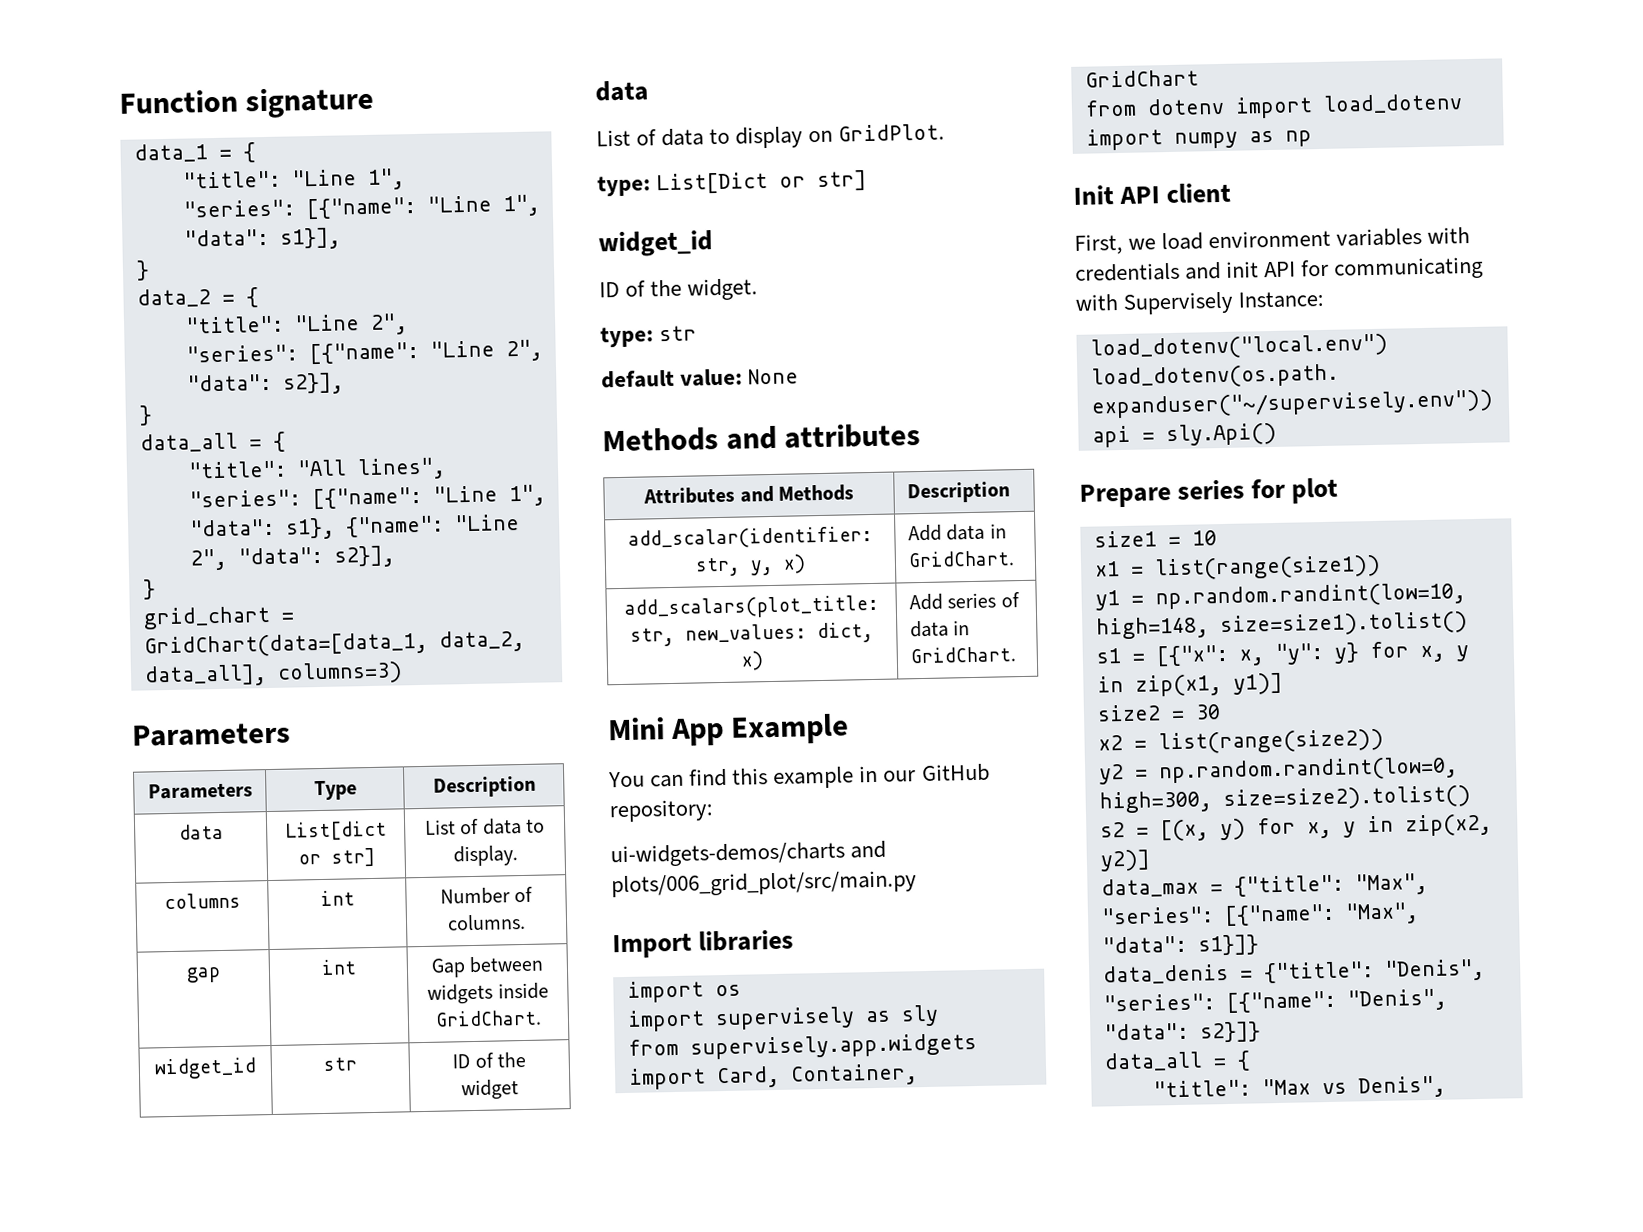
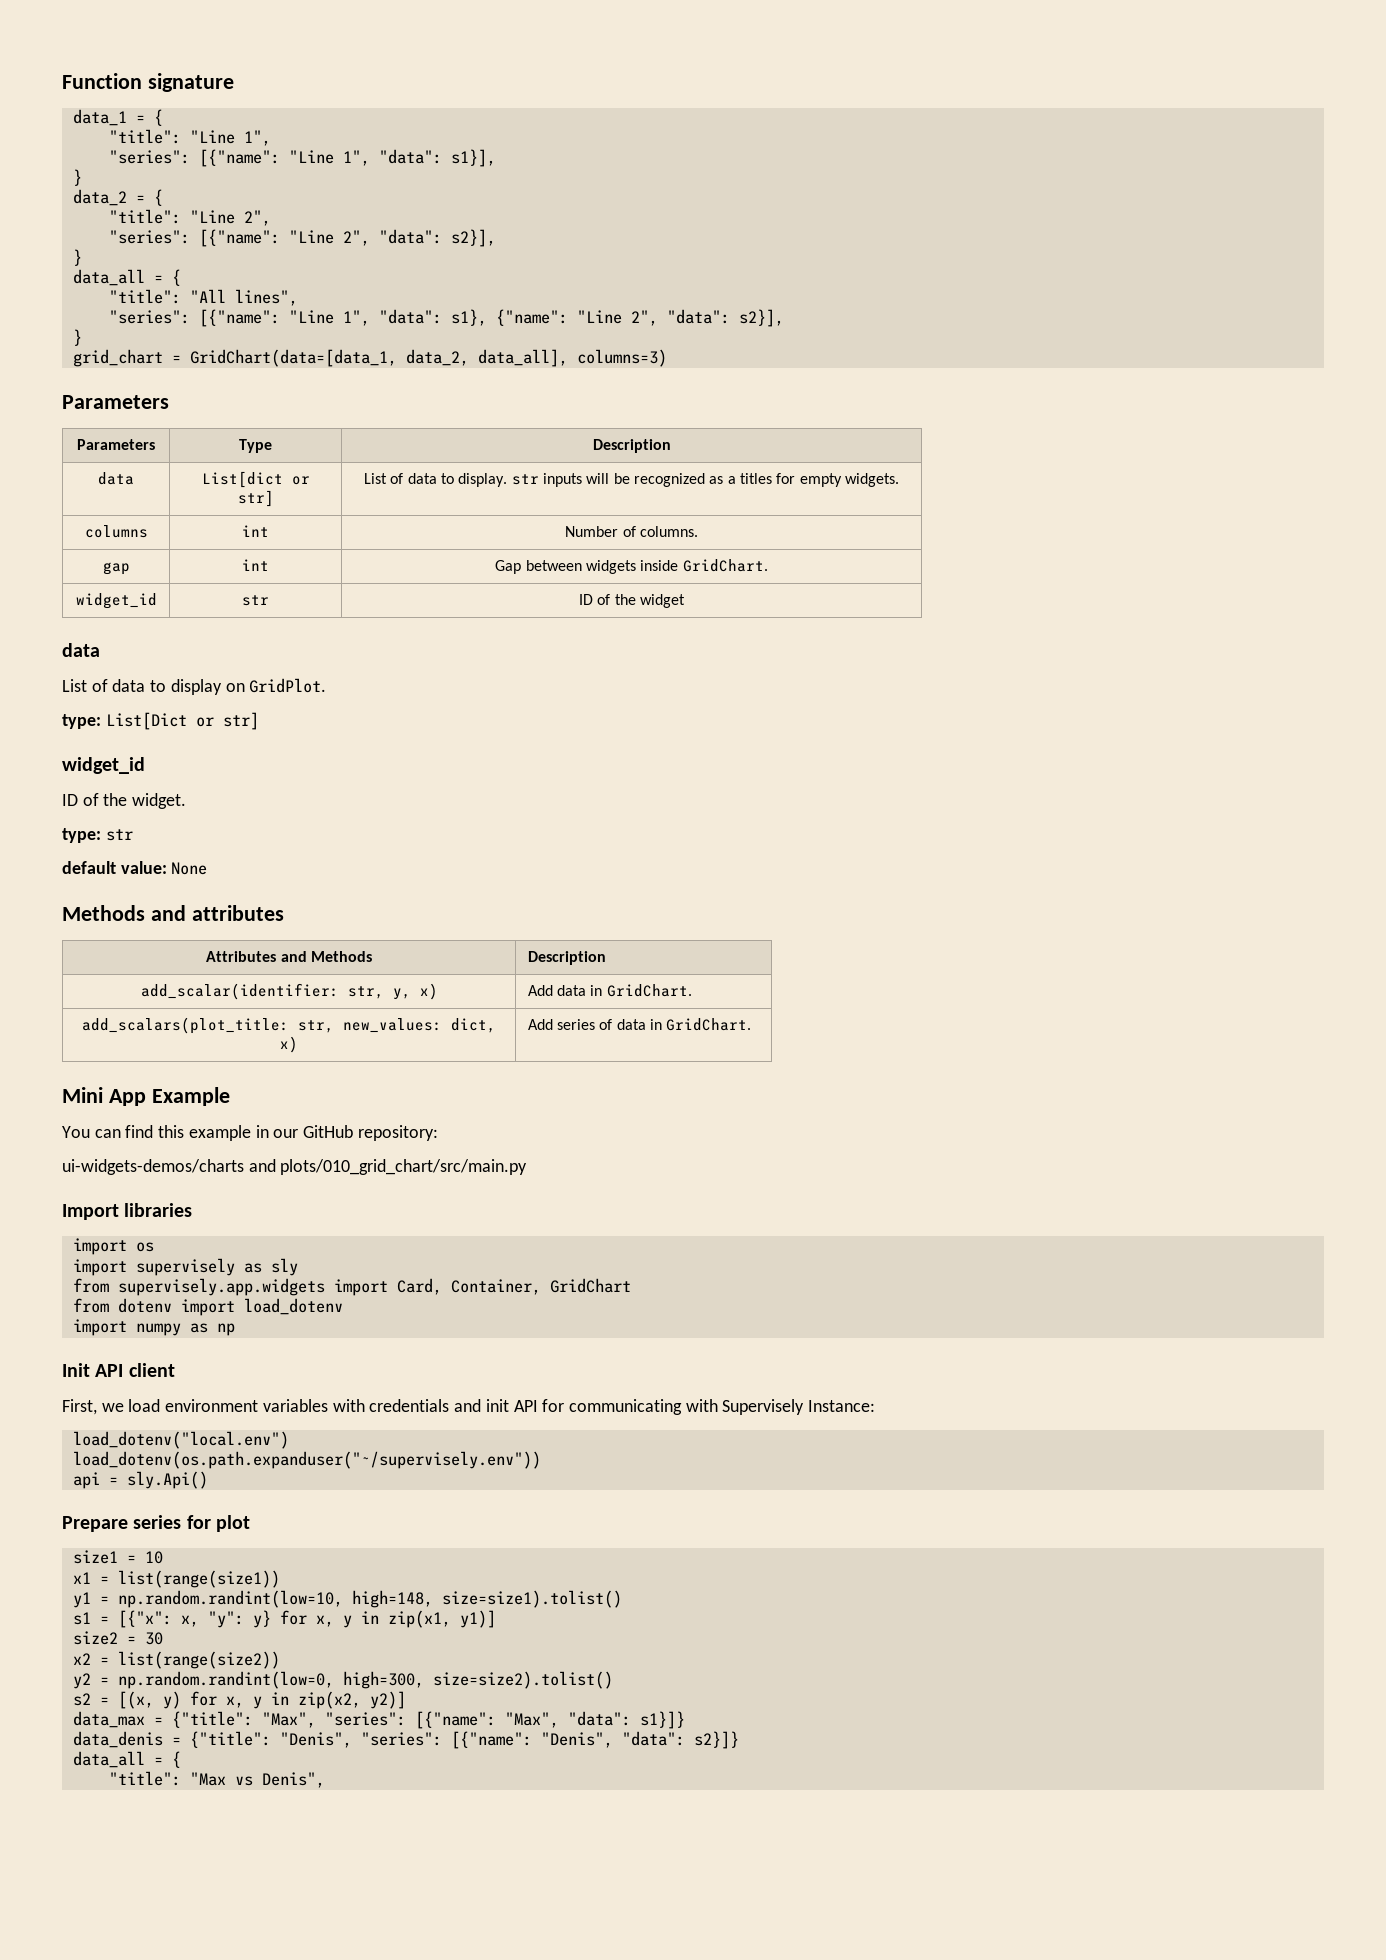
- data | List[dict or str] | List of data to display.
+ data | List[dict or str] | List of data to display. str inputs will be recognized as a titles for empty widgets.
- ui-widgets-demos/charts and plots/006_grid_plot/src/main.py
+ ui-widgets-demos/charts and plots/010_grid_chart/src/main.py

